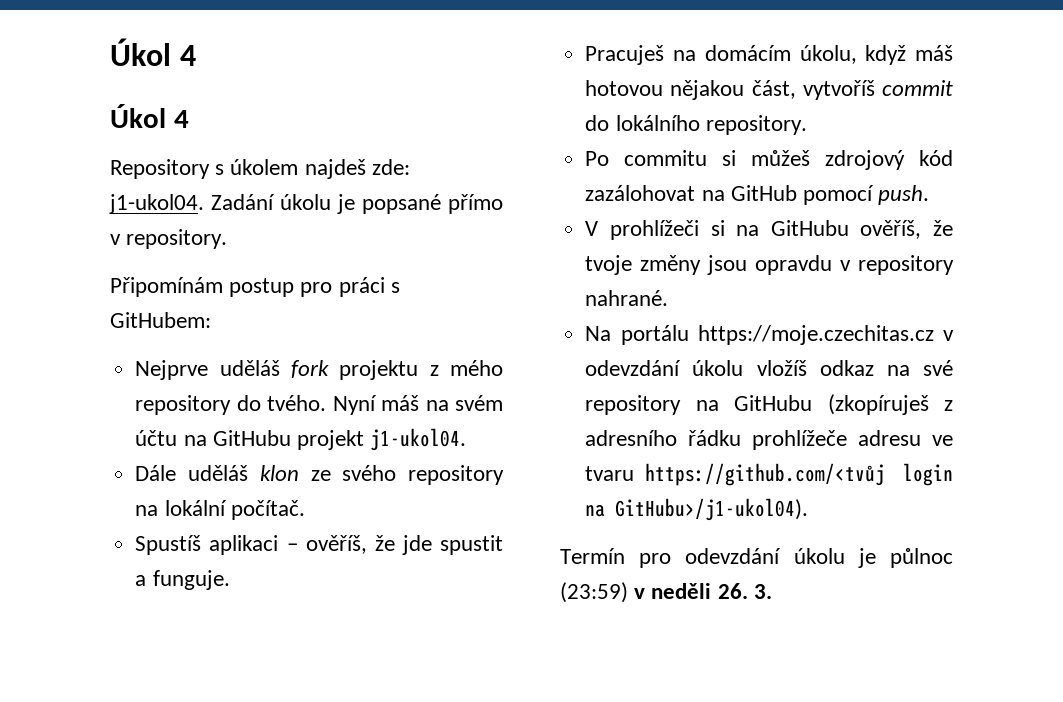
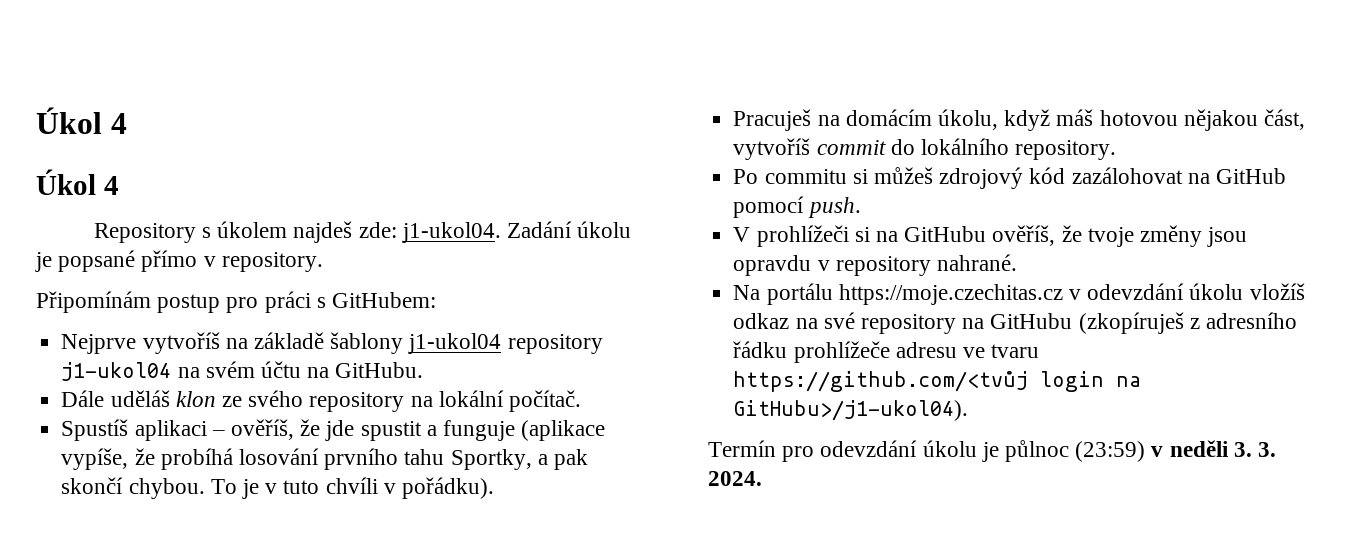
- Nejprve uděláš fork projektu z mého repository do tvého. Nyní máš na svém účtu na GitHubu projekt j1-ukol04.
+ Nejprve vytvoříš na základě šablony j1-ukol04 repository j1-ukol04 na svém účtu na GitHubu.
- Spustíš aplikaci – ověříš, že jde spustit a funguje.
+ Spustíš aplikaci – ověříš, že jde spustit a funguje (aplikace vypíše, že probíhá losování prvního tahu Sportky, a pak skončí chybou. To je v tuto chvíli v pořádku).
- Termín pro odevzdání úkolu je půlnoc (23:59) v neděli 26. 3.
+ Termín pro odevzdání úkolu je půlnoc (23:59) v neděli 3. 3. 2024.

